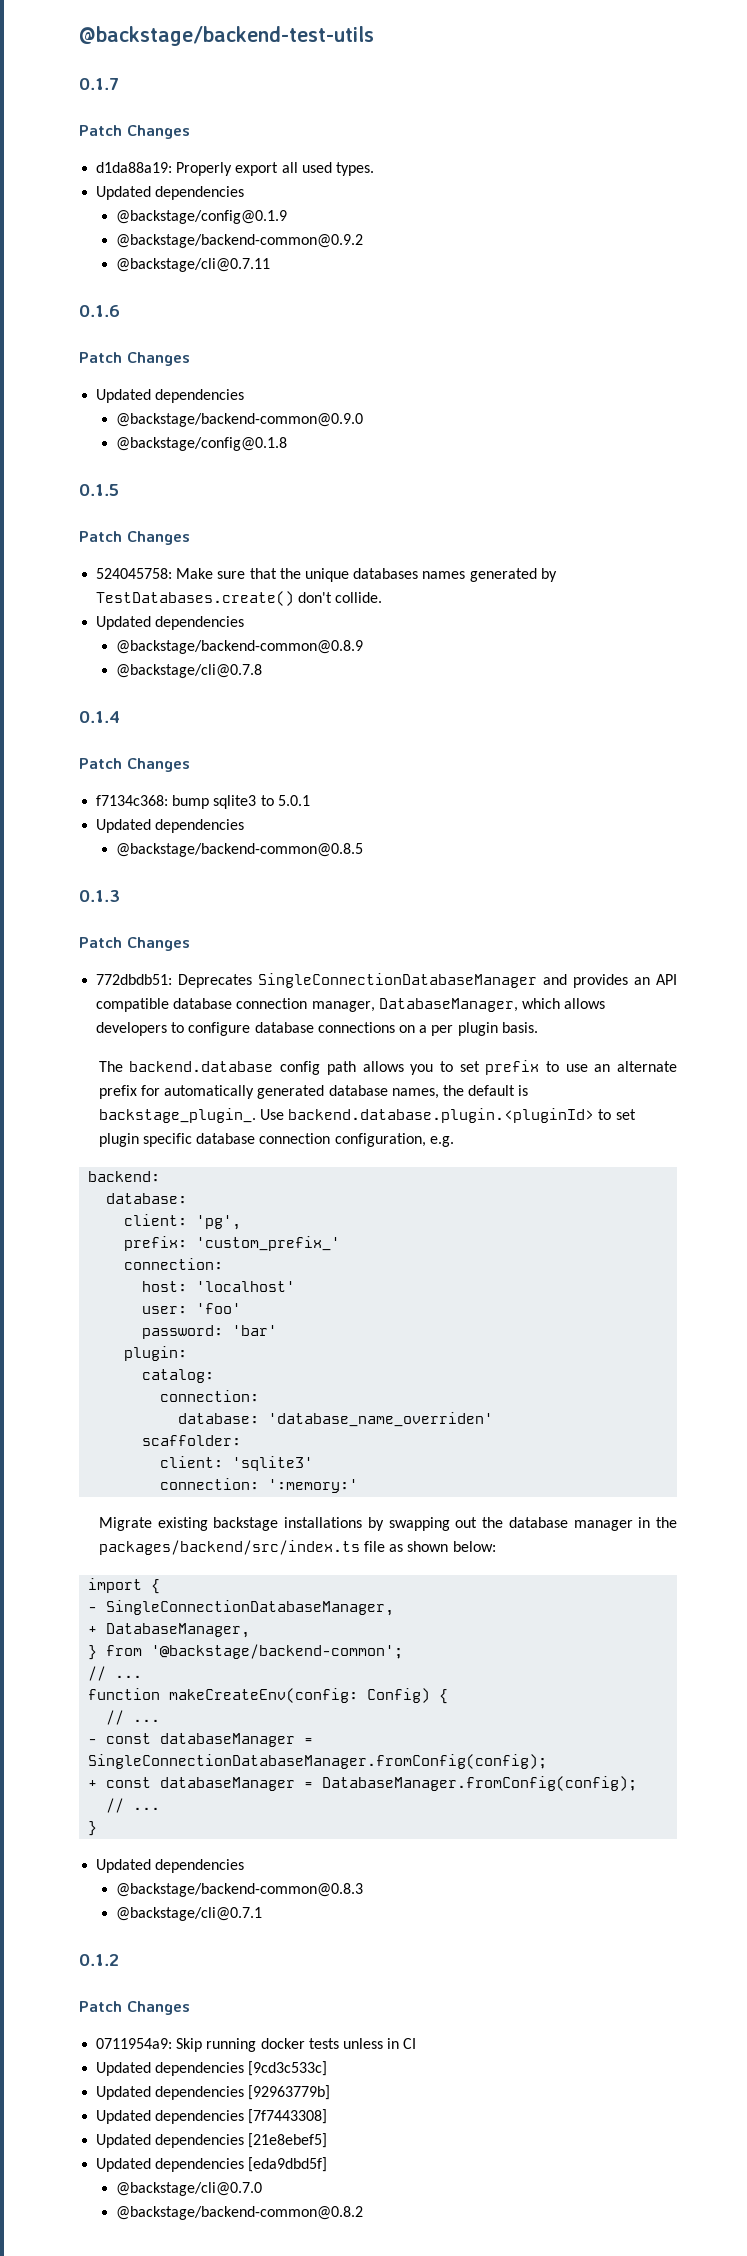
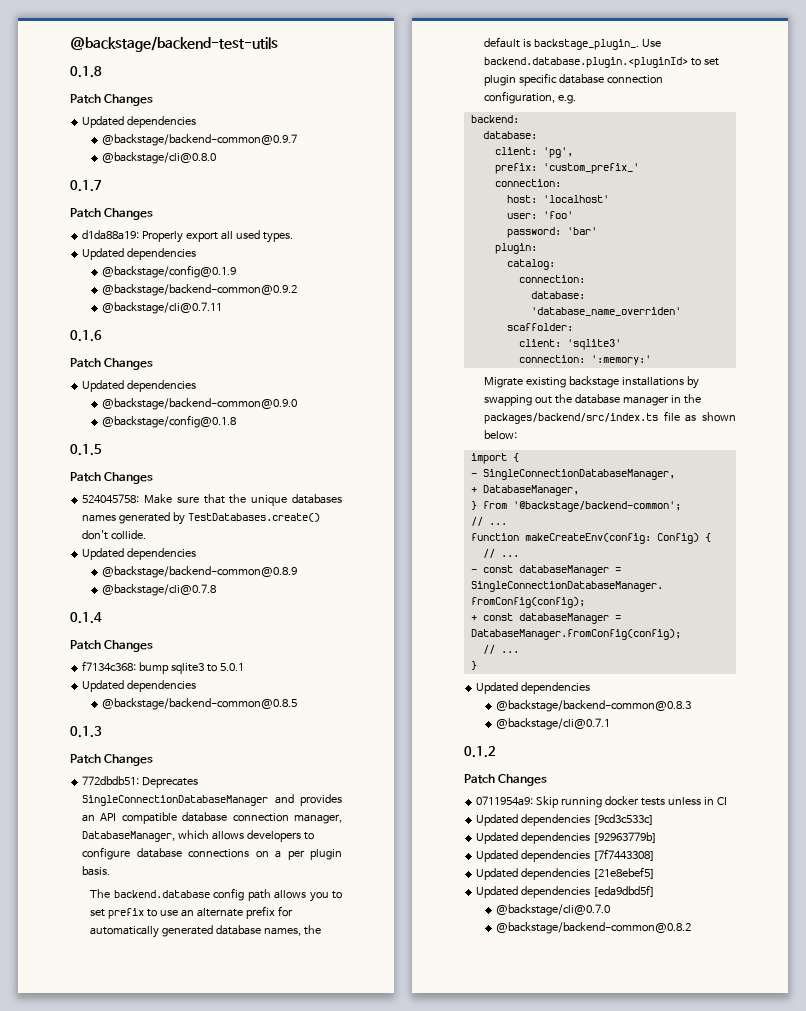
+ 0.1.8
+ Patch Changes
+ Updated dependencies
+ @backstage/backend-common@0.9.7
+ @backstage/cli@0.8.0

